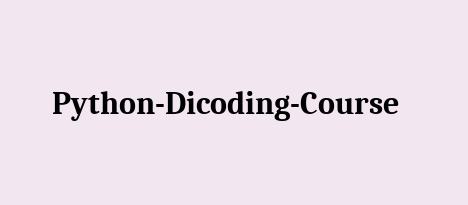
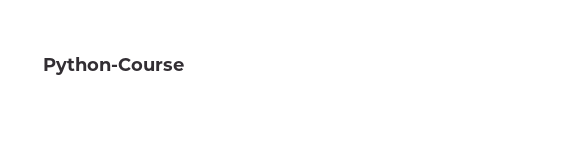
- Python-Dicoding-Course
+ Python-Course

